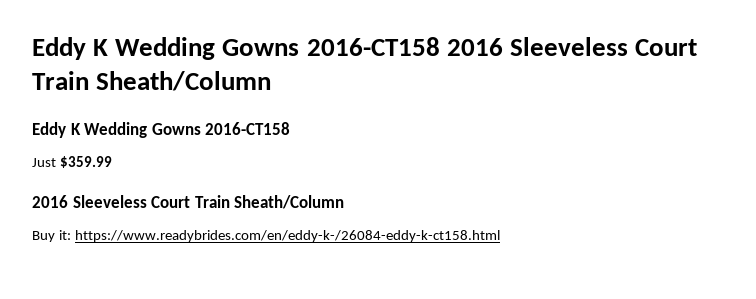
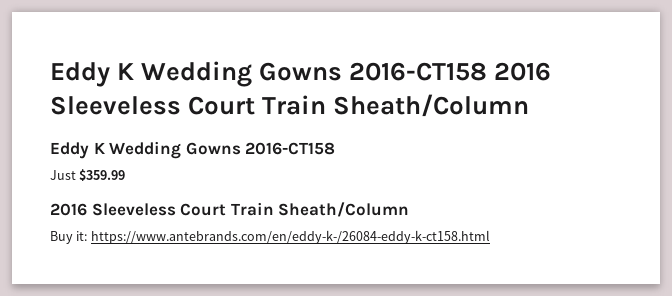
- Buy it: https://www.readybrides.com/en/eddy-k-/26084-eddy-k-ct158.html
+ Buy it: https://www.antebrands.com/en/eddy-k-/26084-eddy-k-ct158.html

